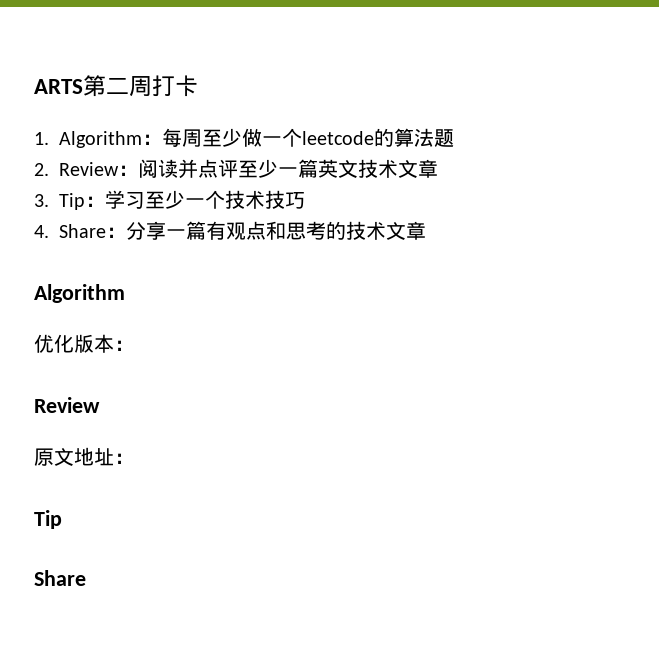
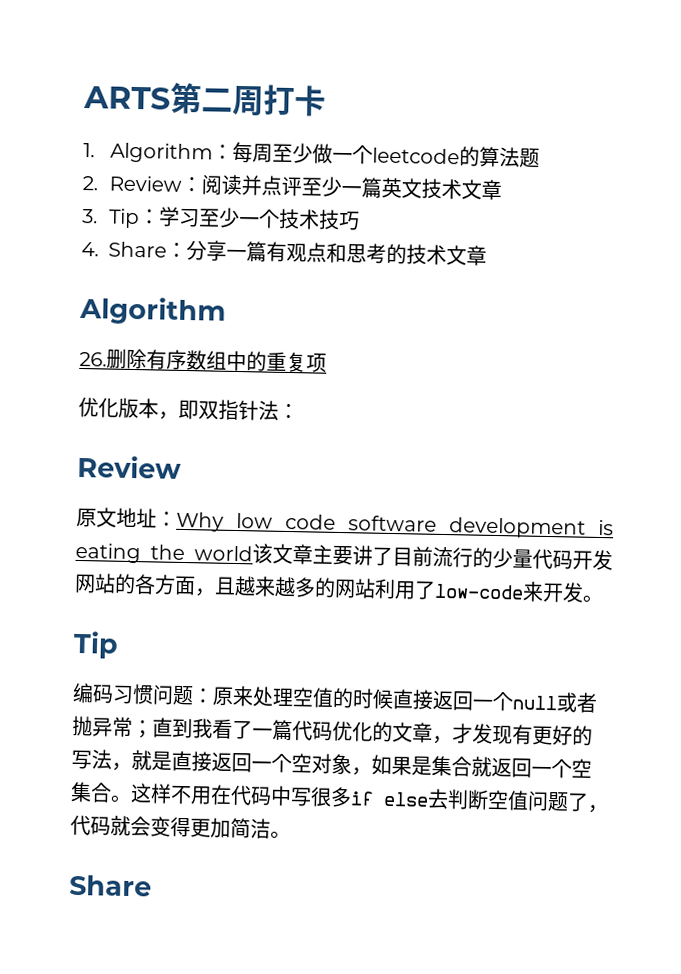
+ 26.删除有序数组中的重复项
- 优化版本：
+ 优化版本，即双指针法：
- 原文地址：
+ 原文地址：Why low code software development is eating the world该文章主要讲了目前流行的少量代码开发网站的各方面，且越来越多的网站利用了low-code来开发。
  Tip
+ 编码习惯问题：原来处理空值的时候直接返回一个null或者抛异常；直到我看了一篇代码优化的文章，才发现有更好的写法，就是直接返回一个空对象，如果是集合就返回一个空集合。这样不用在代码中写很多if else去判断空值问题了，代码就会变得更加简洁。

